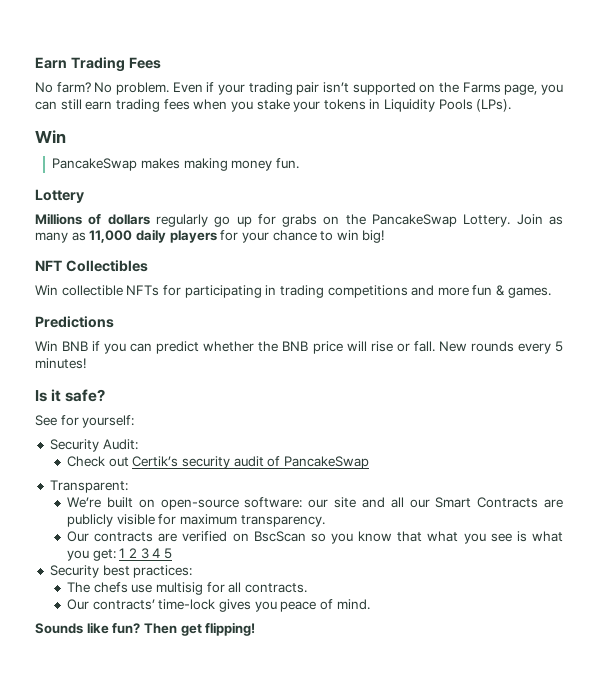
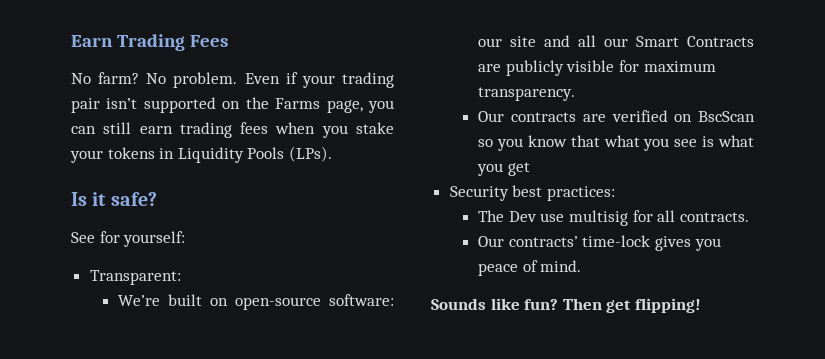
  Even if your trading pair isn’t supported on the Farms page, you can still earn trading fees when you stake your tokens in Liquidity Pools (LPs).
- Win
- PancakeSwap makes making money fun.
- Lottery
- Millions of dollars regularly go up for grabs on the PancakeSwap Lottery. Join as many as 11,000 daily players for your chance to win big!
- NFT Collectibles
- Win collectible NFTs for participating in trading competitions and more fun & games.
- Predictions
- Win BNB if you can predict whether the BNB price will rise or fall. New rounds every 5 minutes!
- Security Audit:
- Check out Certik’s security audit of PancakeSwap
- Our contracts are verified on BscScan so you know that what you see is what you get: 1 2 3 4 5
+ Our contracts are verified on BscScan so you know that what you see is what you get
- The chefs use multisig for all contracts.
+ The Dev use multisig for all contracts.

